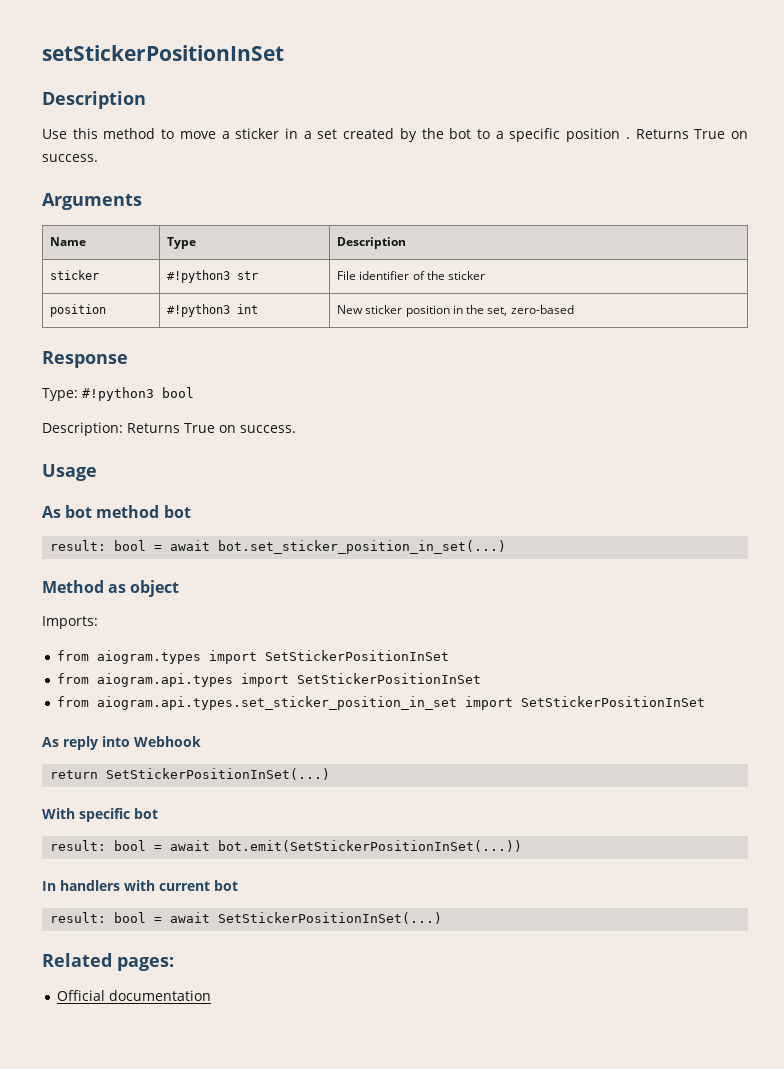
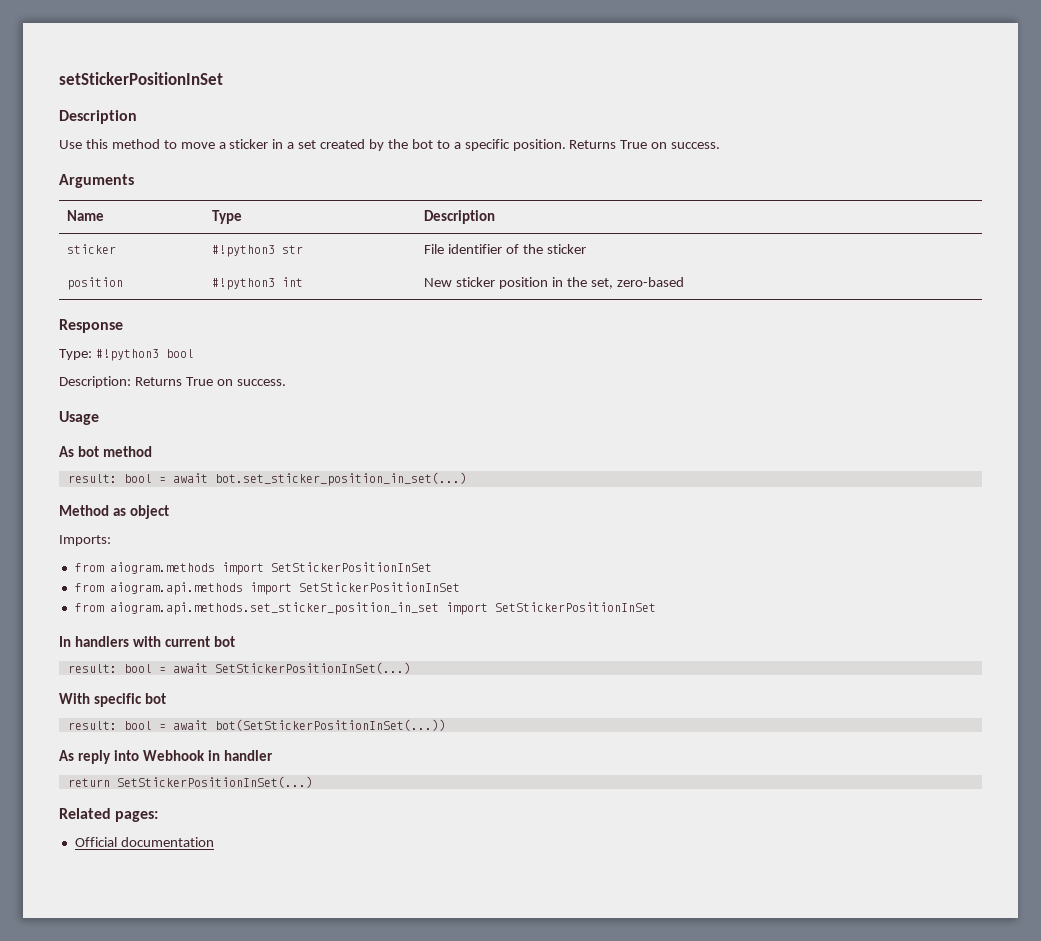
- Use this method to move a sticker in a set created by the bot to a specific position .
+ Use this method to move a sticker in a set created by the bot to a specific position.
- As bot method bot
+ As bot method
- from aiogram.types import SetStickerPositionInSet
- from aiogram.api.types import SetStickerPositionInSet
- from aiogram.api.types.set_sticker_position_in_set import SetStickerPositionInSet
- As reply into Webhook
- return SetStickerPositionInSet(...)
- With specific bot
- result: bool = await bot.emit(SetStickerPositionInSet(...))
+ from aiogram.methods import SetStickerPositionInSet
+ from aiogram.api.methods import SetStickerPositionInSet
+ from aiogram.api.methods.set_sticker_position_in_set import SetStickerPositionInSet
+ With specific bot
+ result: bool = await bot(SetStickerPositionInSet(...))
+ As reply into Webhook in handler
+ return SetStickerPositionInSet(...)

